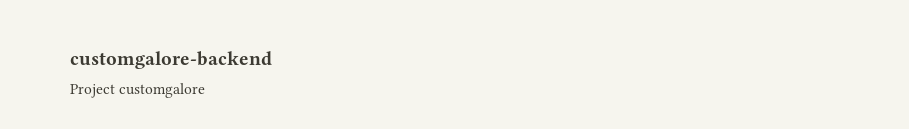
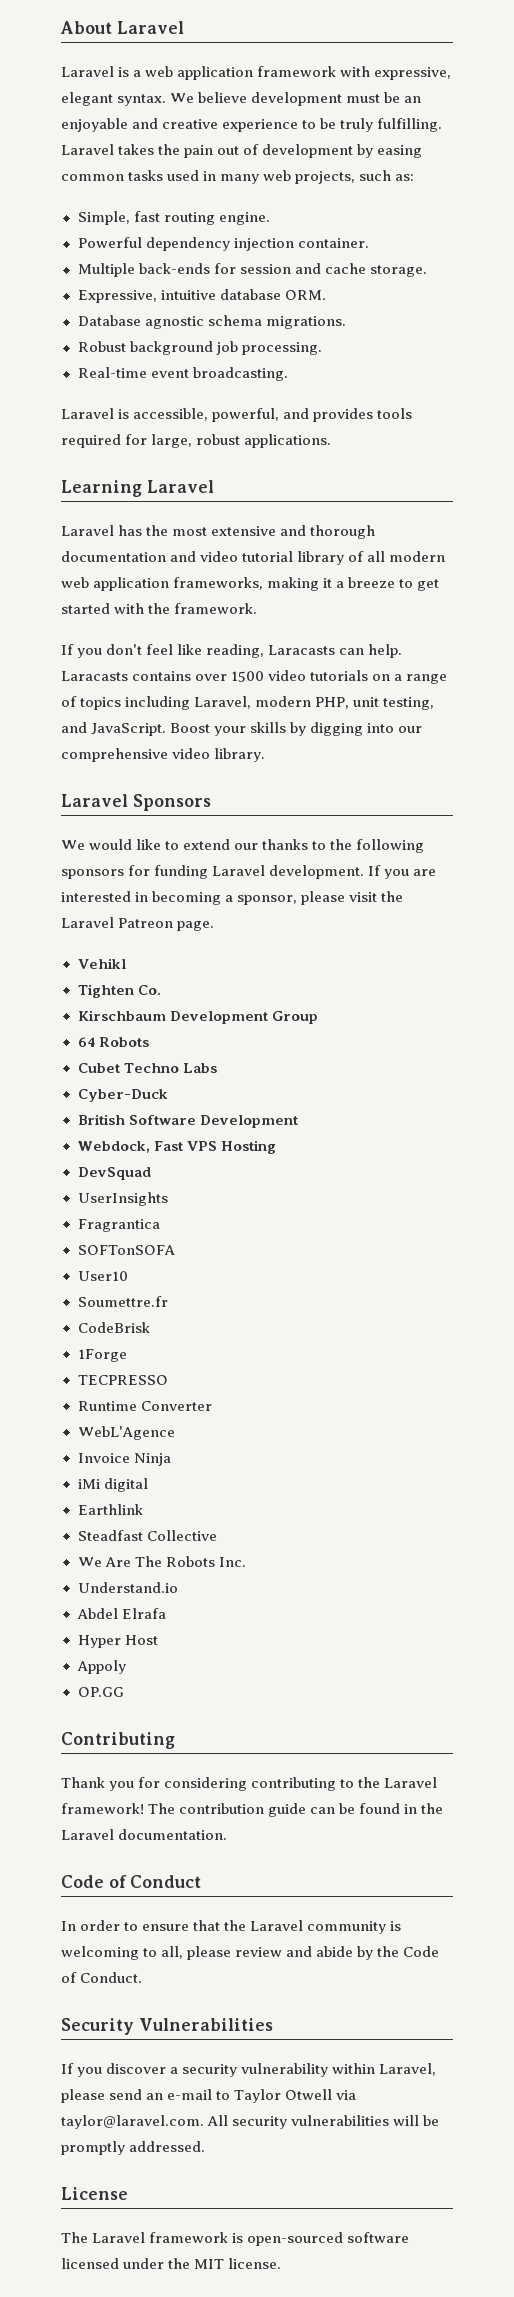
- customgalore-backend
- Project customgalore
+ About Laravel
+ Laravel is a web application framework with expressive, elegant syntax. We believe development must be an enjoyable and creative experience to be truly fulfilling. Laravel takes the pain out of development by easing common tasks used in many web projects, such as:
+ Simple, fast routing engine.
+ Powerful dependency injection container.
+ Multiple back-ends for session and cache storage.
+ Expressive, intuitive database ORM.
+ Database agnostic schema migrations.
+ Robust background job processing.
+ Real-time event broadcasting.
+ Laravel is accessible, powerful, and provides tools required for large, robust applications.
+ Learning Laravel
+ Laravel has the most extensive and thorough documentation and video tutorial library of all modern web application frameworks, making it a breeze to get started with the framework.
+ If you don't feel like reading, Laracasts can help. Laracasts contains over 1500 video tutorials on a range of topics including Laravel, modern PHP, unit testing, and JavaScript. Boost your skills by digging into our comprehensive video library.
+ Laravel Sponsors
+ We would like to extend our thanks to the following sponsors for funding Laravel development. If you are interested in becoming a sponsor, please visit the Laravel Patreon page.
+ Vehikl
+ Tighten Co.
+ Kirschbaum Development Group
+ 64 Robots
+ Cubet Techno Labs
+ Cyber-Duck
+ British Software Development
+ Webdock, Fast VPS Hosting
+ DevSquad
+ UserInsights
+ Fragrantica
+ SOFTonSOFA
+ User10
+ Soumettre.fr
+ CodeBrisk
+ 1Forge
+ TECPRESSO
+ Runtime Converter
+ WebL'Agence
+ Invoice Ninja
+ iMi digital
+ Earthlink
+ Steadfast Collective
+ We Are The Robots Inc.
+ Understand.io
+ Abdel Elrafa
+ Hyper Host
+ Appoly
+ OP.GG
+ Contributing
+ Thank you for considering contributing to the Laravel framework! The contribution guide can be found in the Laravel documentation.
+ Code of Conduct
+ In order to ensure that the Laravel community is welcoming to all, please review and abide by the Code of Conduct.
+ Security Vulnerabilities
+ If you discover a security vulnerability within Laravel, please send an e-mail to Taylor Otwell via taylor@laravel.com. All security vulnerabilities will be promptly addressed.
+ License
+ The Laravel framework is open-sourced software licensed under the MIT license.

